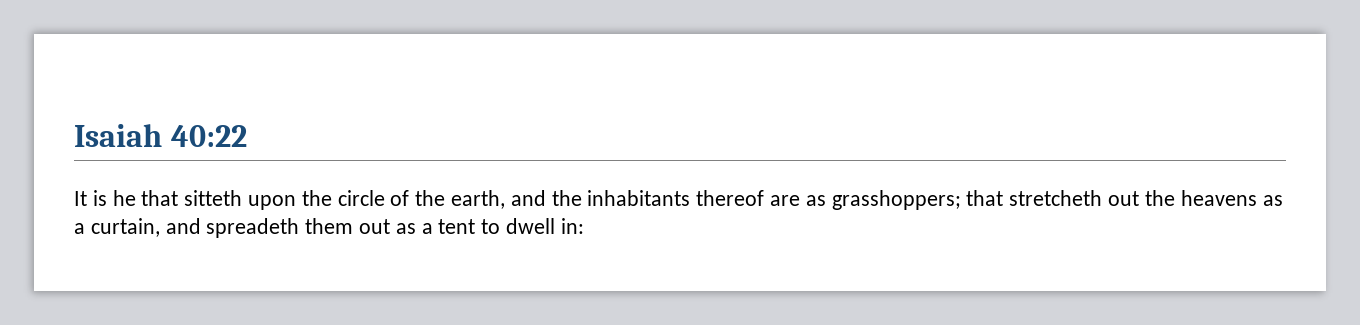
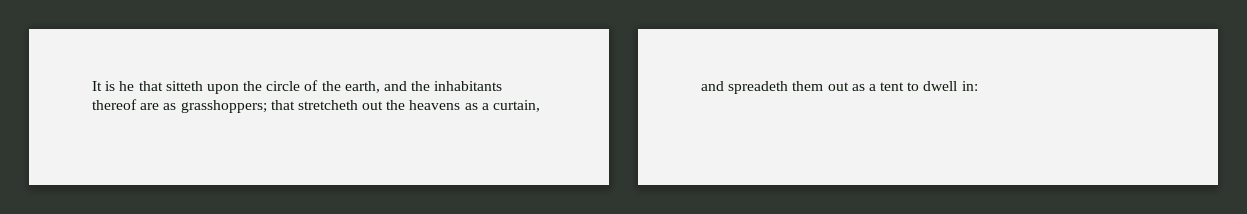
- Isaiah 40:22

